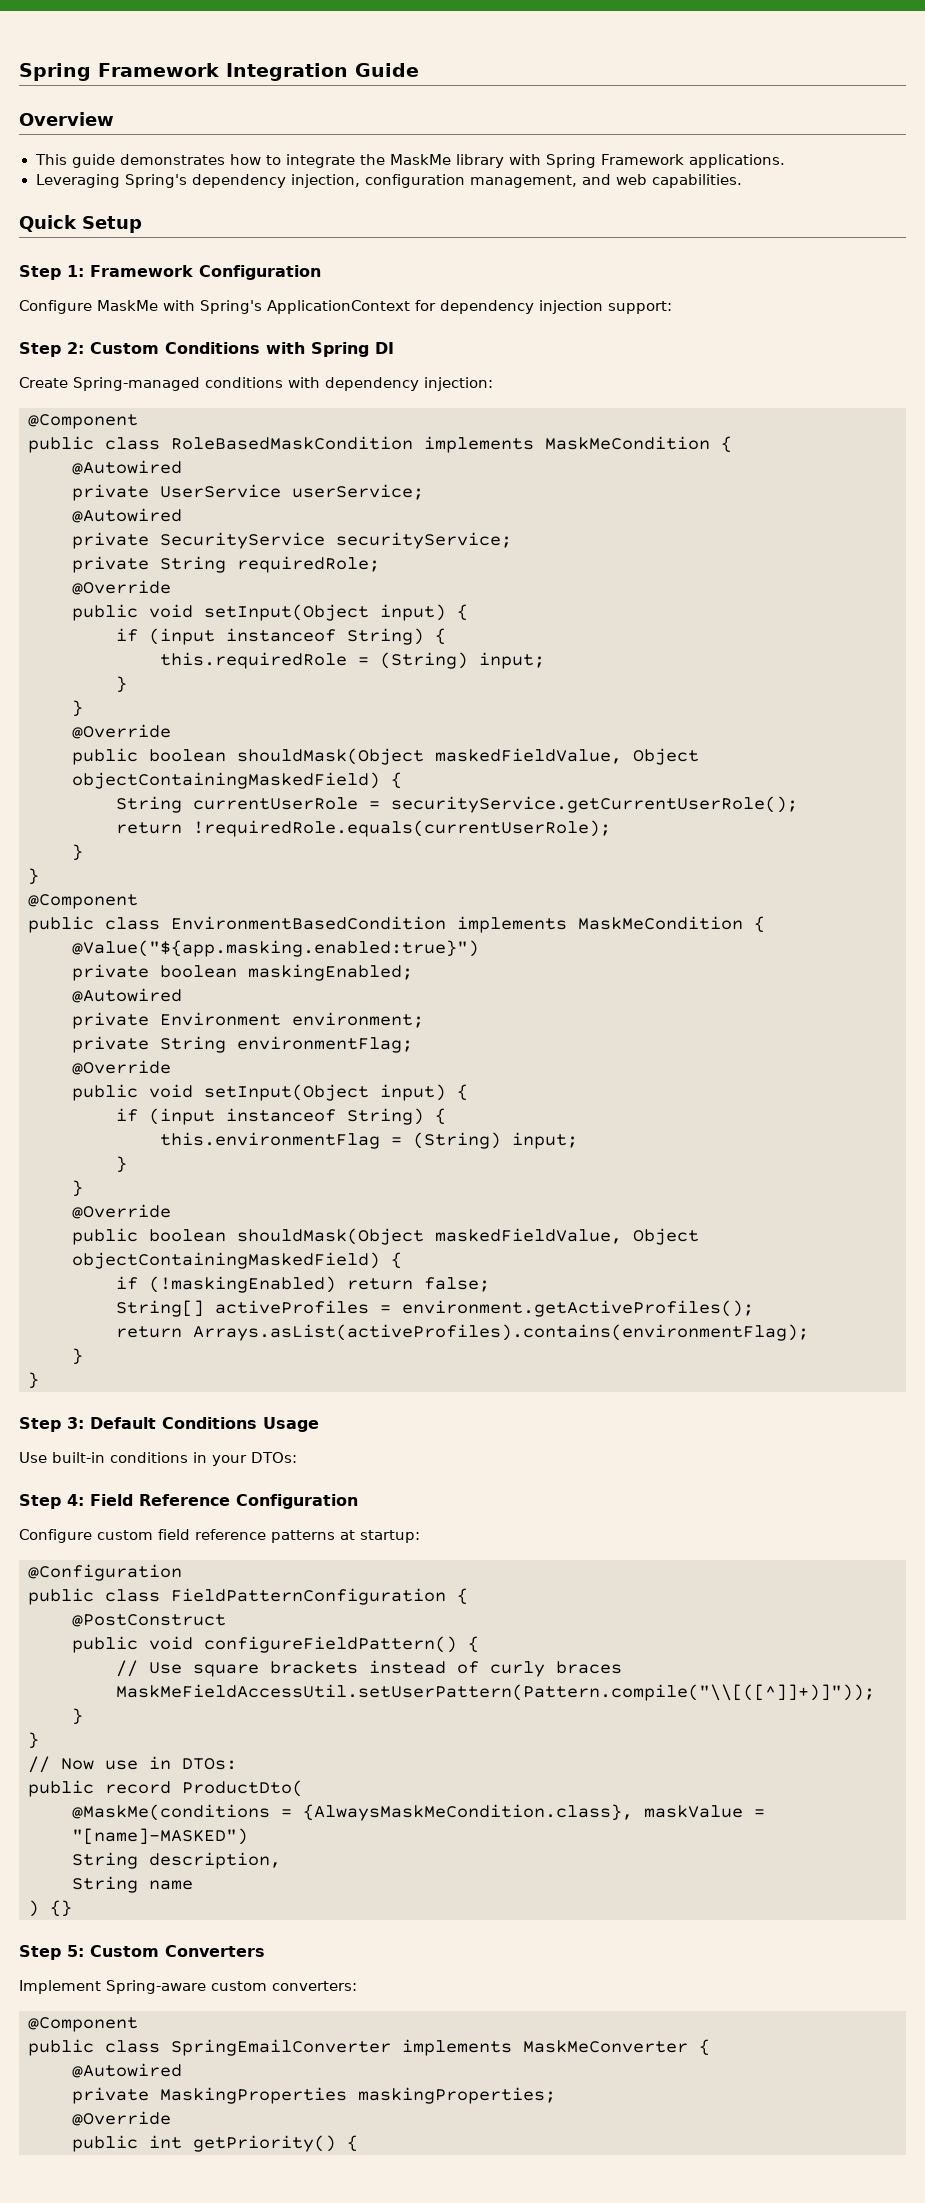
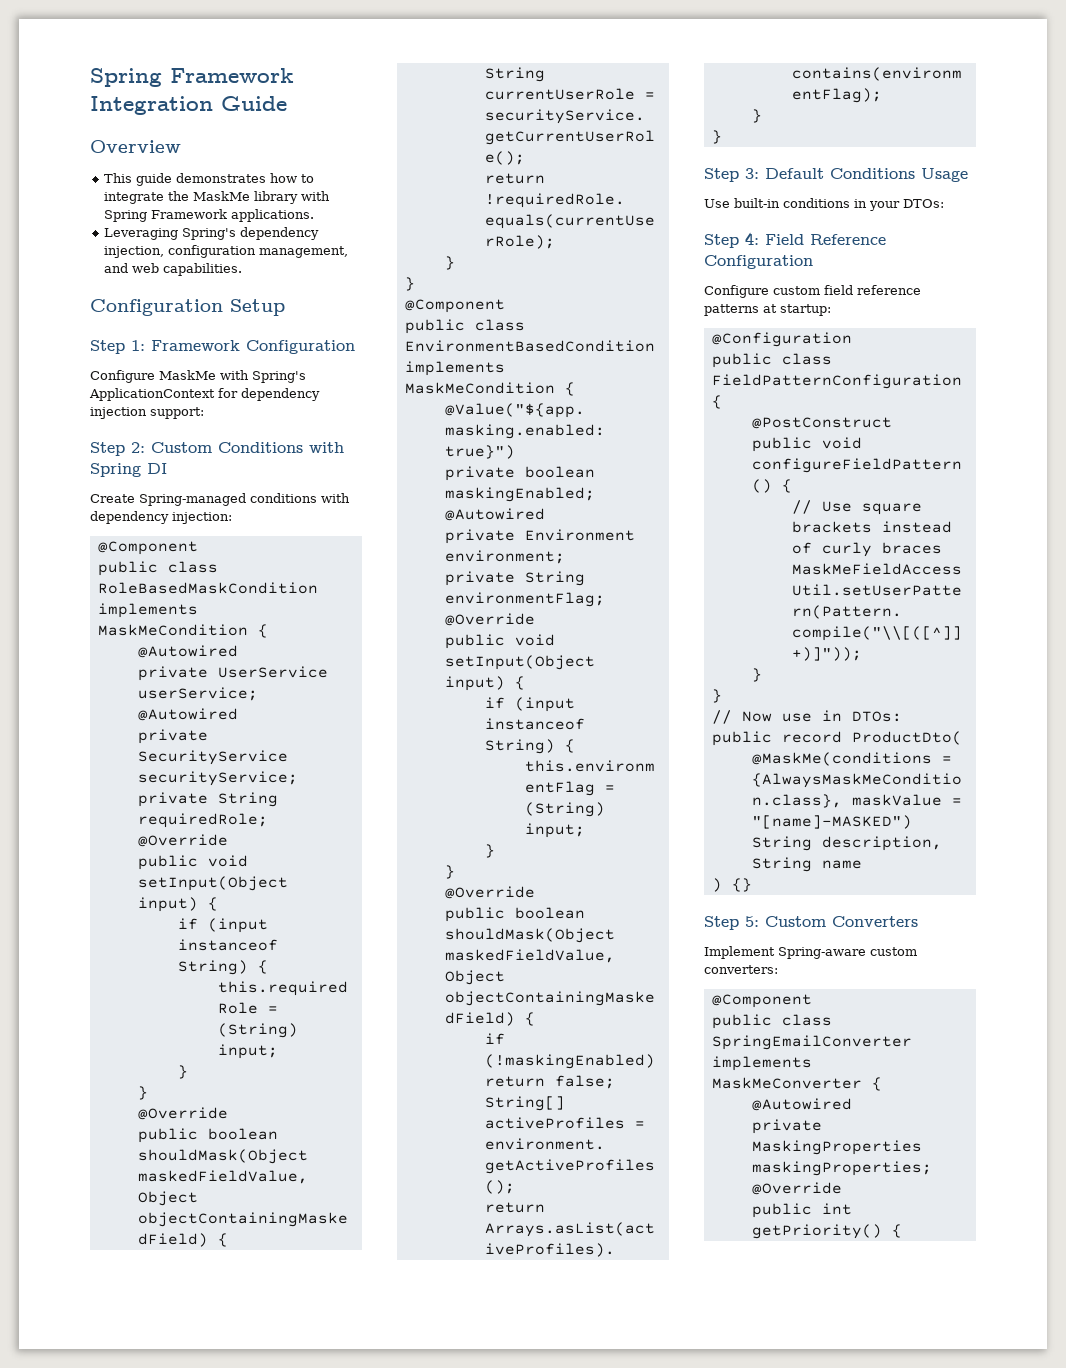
- Quick Setup
+ Configuration Setup

